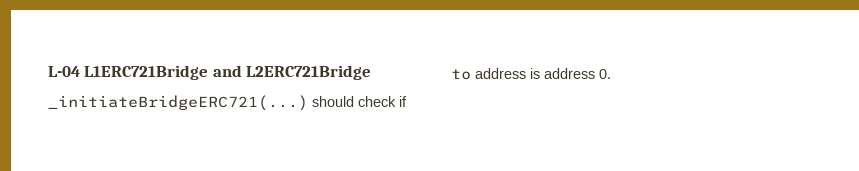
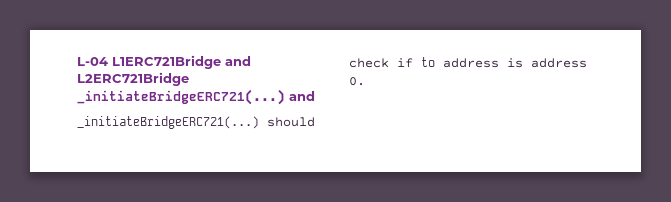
- L-04 L1ERC721Bridge and L2ERC721Bridge
+ L-04 L1ERC721Bridge and L2ERC721Bridge _initiateBridgeERC721(...) and

